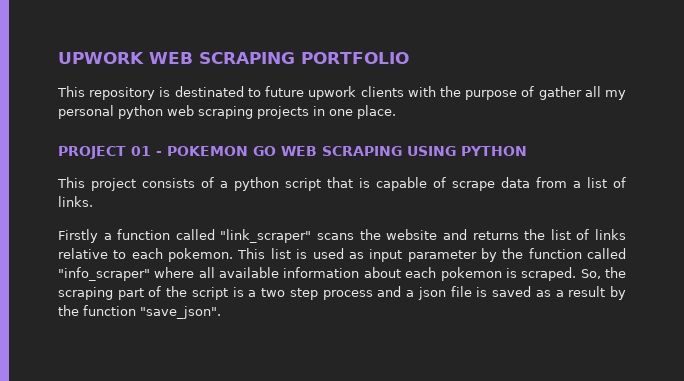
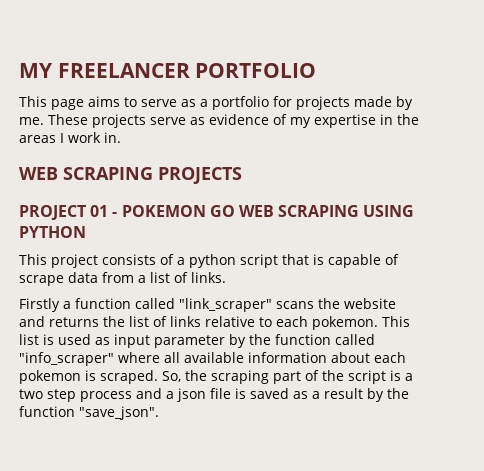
- UPWORK WEB SCRAPING PORTFOLIO
+ MY FREELANCER PORTFOLIO
- This repository is destinated to future upwork clients with the purpose of gather all my personal python web scraping projects in one place.
+ This page aims to serve as a portfolio for projects made by me. These projects serve as evidence of my expertise in the areas I work in.
+ WEB SCRAPING PROJECTS

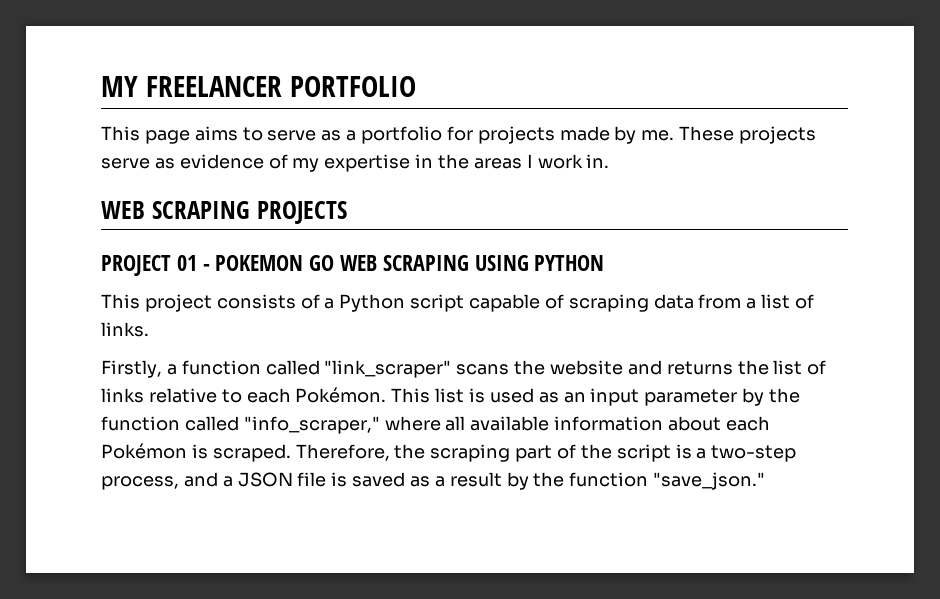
- This project consists of a python script that is capable of scrape data from a list of links.
+ This project consists of a Python script capable of scraping data from a list of links.
- Firstly a function called "link_scraper" scans the website and returns the list of links relative to each pokemon.
+ Firstly, a function called "link_scraper" scans the website and returns the list of links relative to each Pokémon.
- This list is used as input parameter by the function called "info_scraper" where all available information about each pokemon is scraped.
+ This list is used as an input parameter by the function called "info_scraper," where all available information about each Pokémon is scraped.
- So, the scraping part of the script is a two step process and a json file is saved as a result by the function "save_json".
+ Therefore, the scraping part of the script is a two-step process, and a JSON file is saved as a result by the function "save_json."

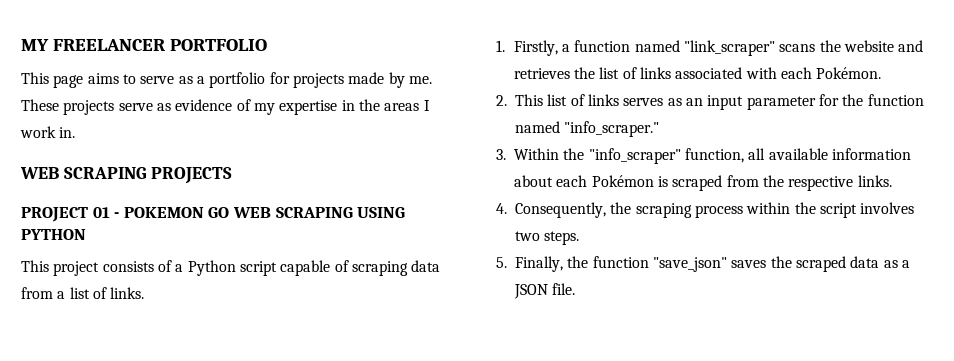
- Firstly, a function called "link_scraper" scans the website and returns the list of links relative to each Pokémon. This list is used as an input parameter by the function called "info_scraper," where all available information about each Pokémon is scraped. Therefore, the scraping part of the script is a two-step process, and a JSON file is saved as a result by the function "save_json."
+ 1. Firstly, a function named "link_scraper" scans the website and retrieves the list of links associated with each Pokémon.
+ 2. This list of links serves as an input parameter for the function named "info_scraper."
+ 3. Within the "info_scraper" function, all available information about each Pokémon is scraped from the respective links.
+ 4. Consequently, the scraping process within the script involves two steps.
+ 5. Finally, the function "save_json" saves the scraped data as a JSON file.

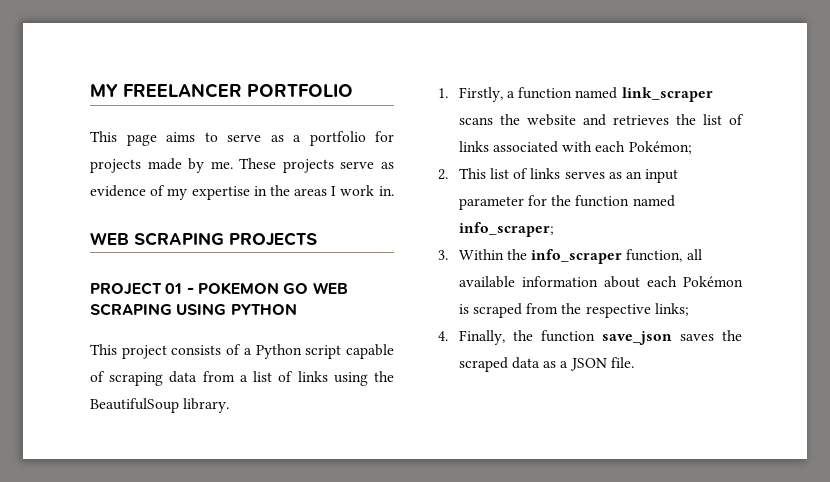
- This project consists of a Python script capable of scraping data from a list of links.
+ This project consists of a Python script capable of scraping data from a list of links using the BeautifulSoup library.
- 1. Firstly, a function named "link_scraper" scans the website and retrieves the list of links associated with each Pokémon.
+ 1. Firstly, a function named link_scraper scans the website and retrieves the list of links associated with each Pokémon;
- 2. This list of links serves as an input parameter for the function named "info_scraper."
+ 2. This list of links serves as an input parameter for the function named info_scraper;
- 3. Within the "info_scraper" function, all available information about each Pokémon is scraped from the respective links.
- 4. Consequently, the scraping process within the script involves two steps.
- 5. Finally, the function "save_json" saves the scraped data as a JSON file.
+ 3. Within the info_scraper function, all available information about each Pokémon is scraped from the respective links;
+ 4. Finally, the function save_json saves the scraped data as a JSON file.

